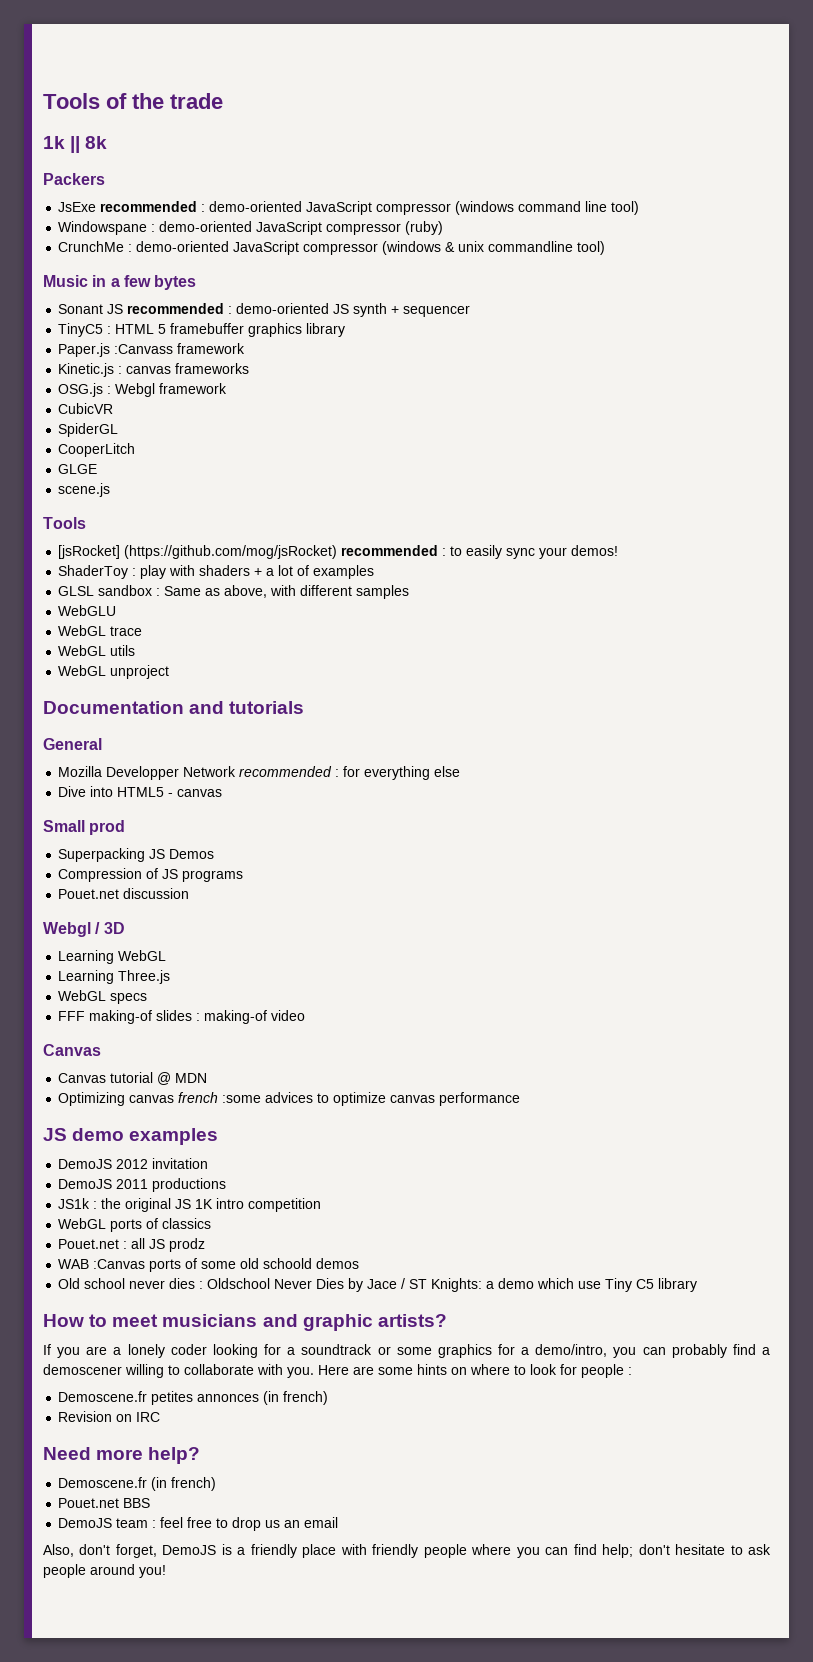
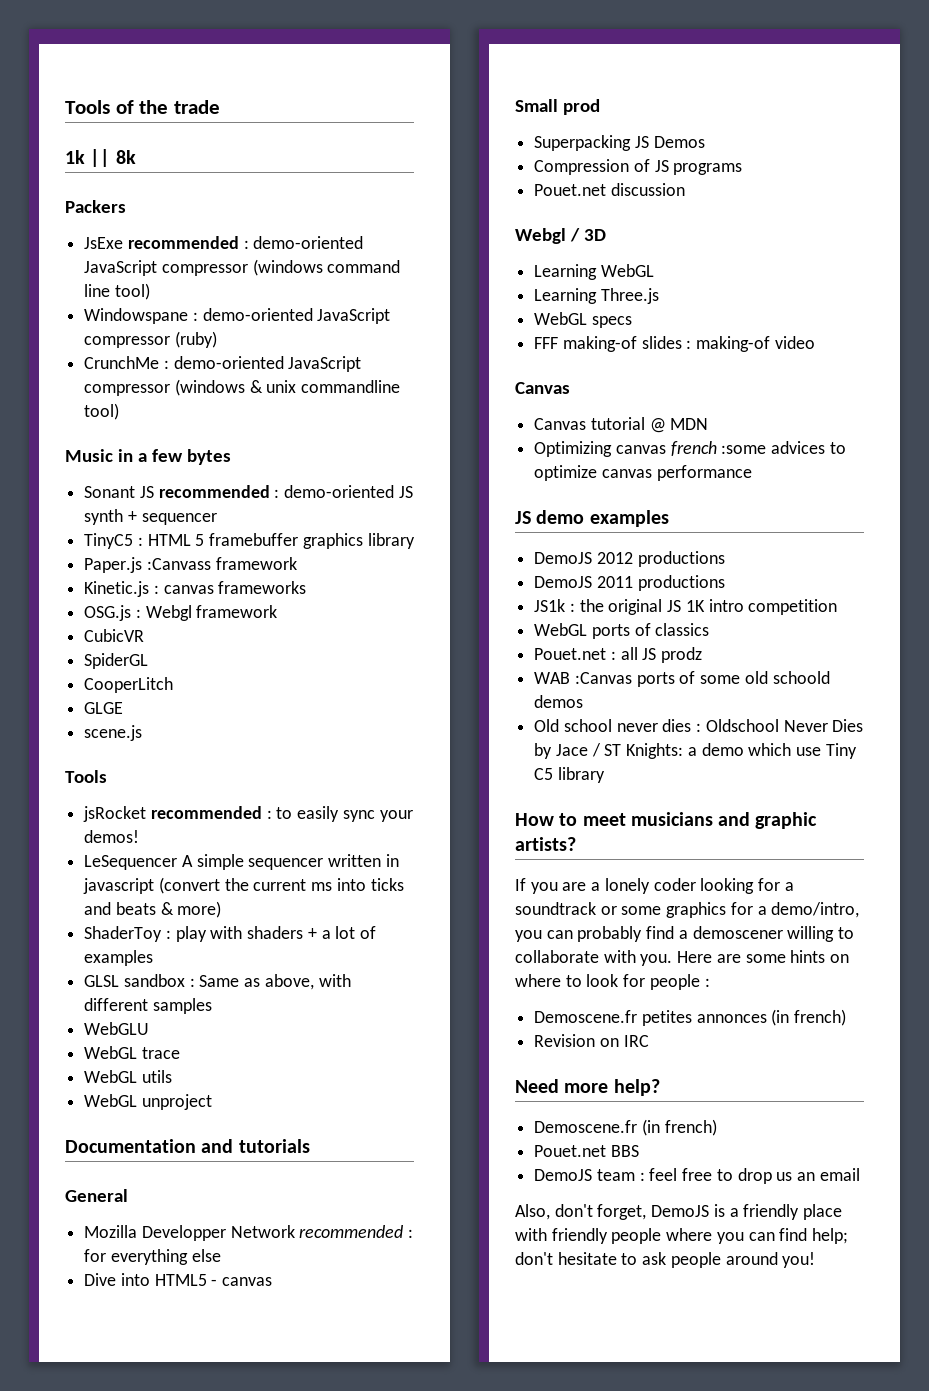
- [jsRocket] (https://github.com/mog/jsRocket) recommended : to easily sync your demos!
+ jsRocket recommended : to easily sync your demos!
+ LeSequencer A simple sequencer written in javascript (convert the current ms into ticks and beats & more)
- DemoJS 2012 invitation
+ DemoJS 2012 productions

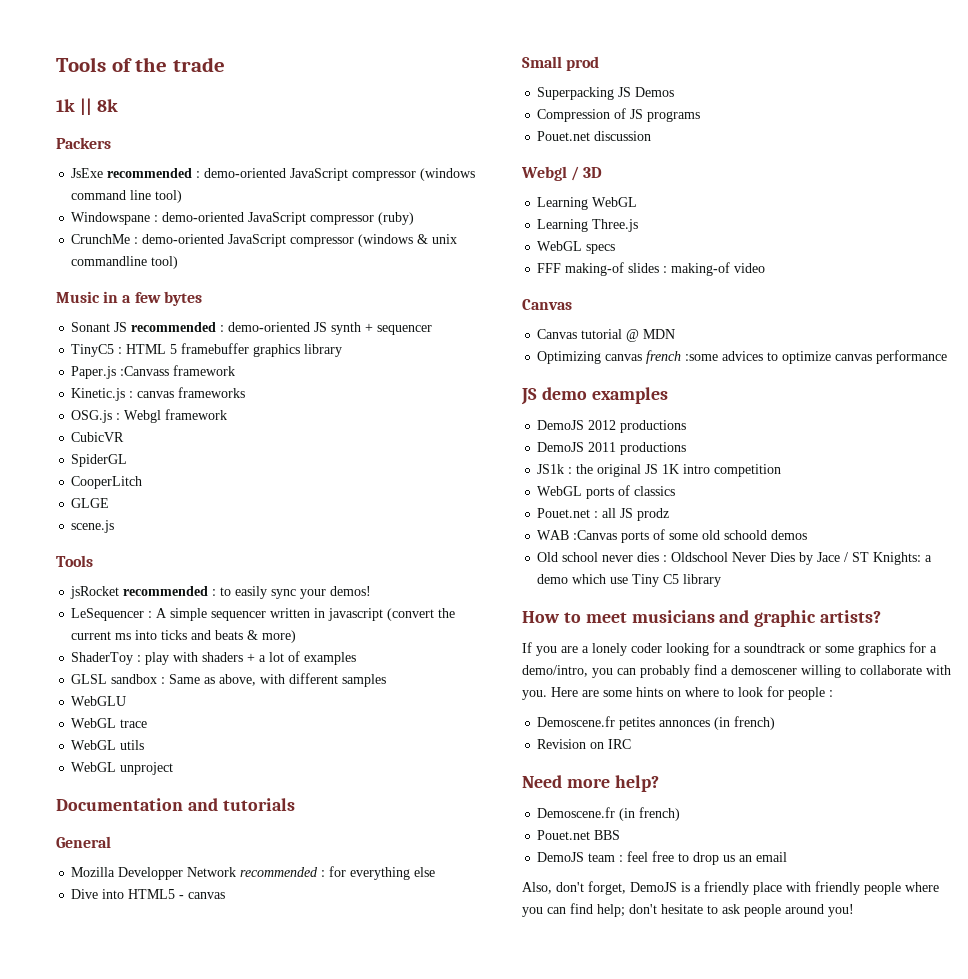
- LeSequencer A simple sequencer written in javascript (convert the current ms into ticks and beats & more)
+ LeSequencer : A simple sequencer written in javascript (convert the current ms into ticks and beats & more)

